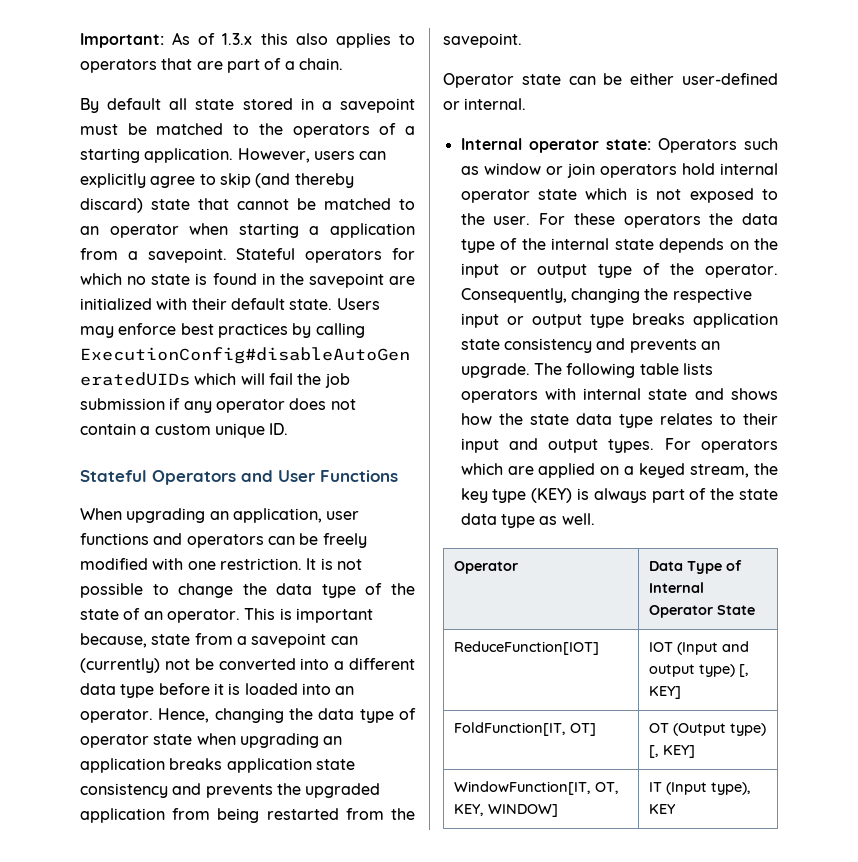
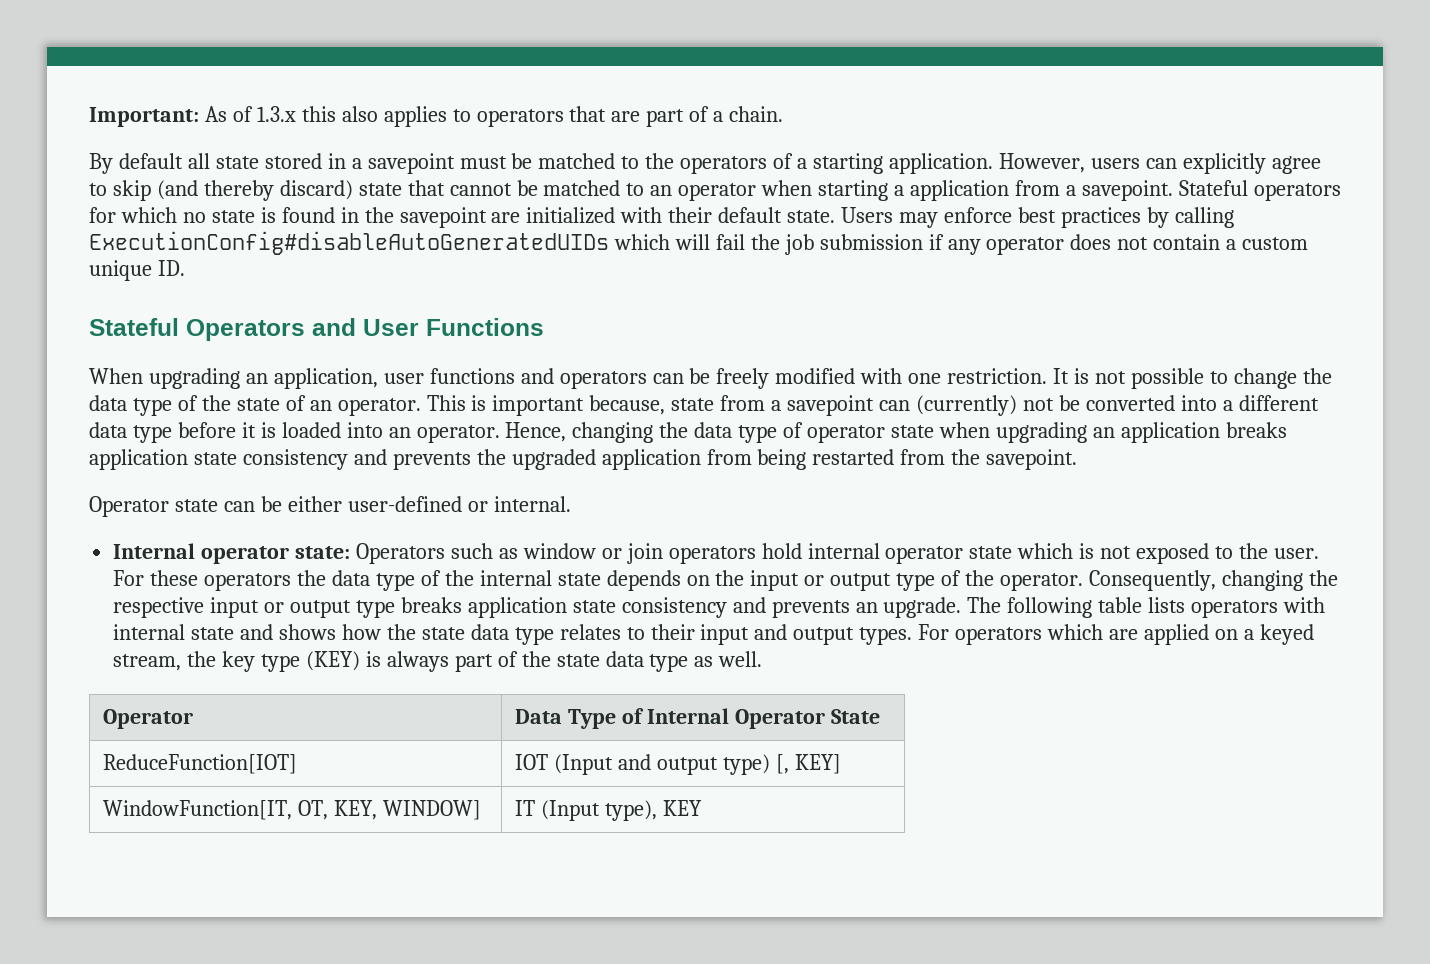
- FoldFunction[IT, OT] | OT (Output type) [, KEY]

